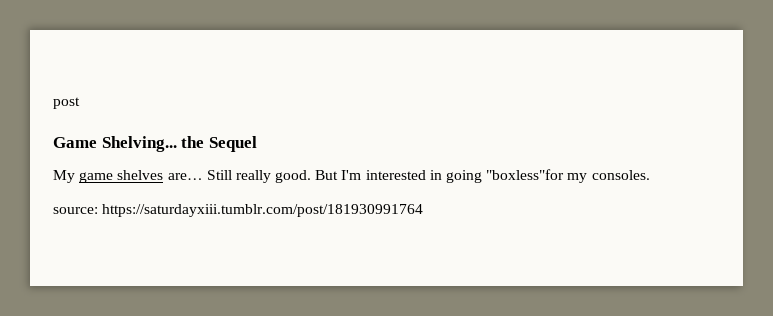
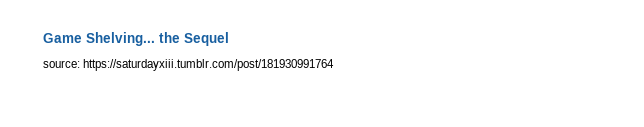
- post
- My game shelves are… Still really good. But I'm interested in going "boxless"for my consoles.

